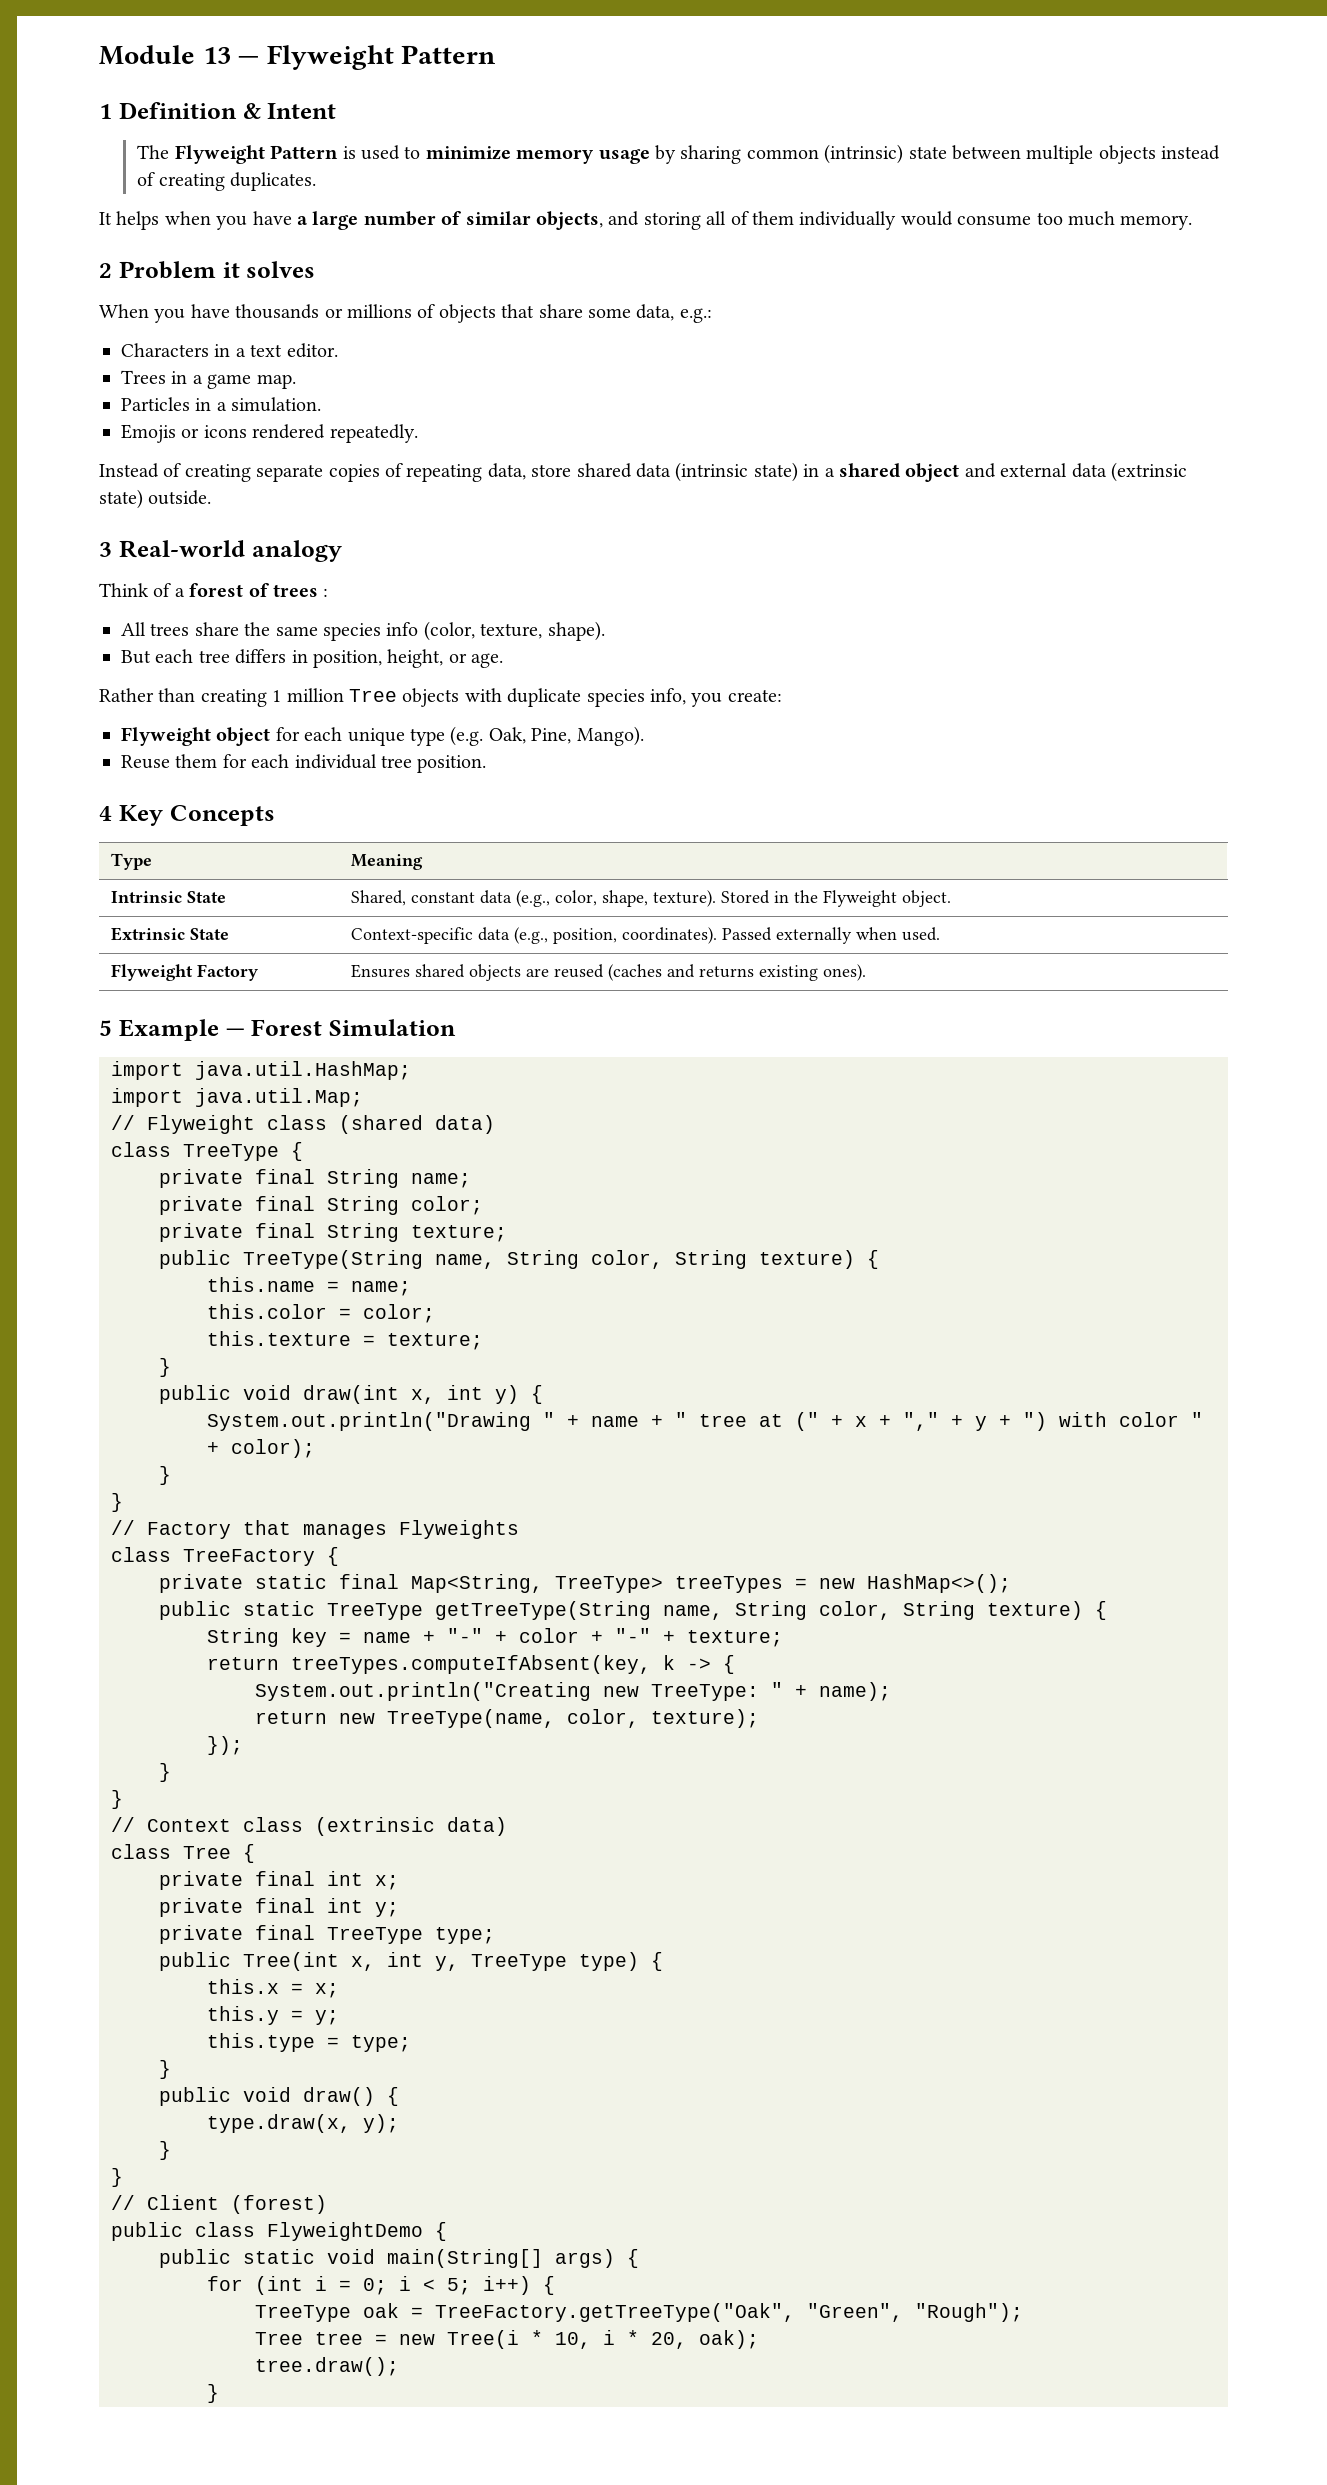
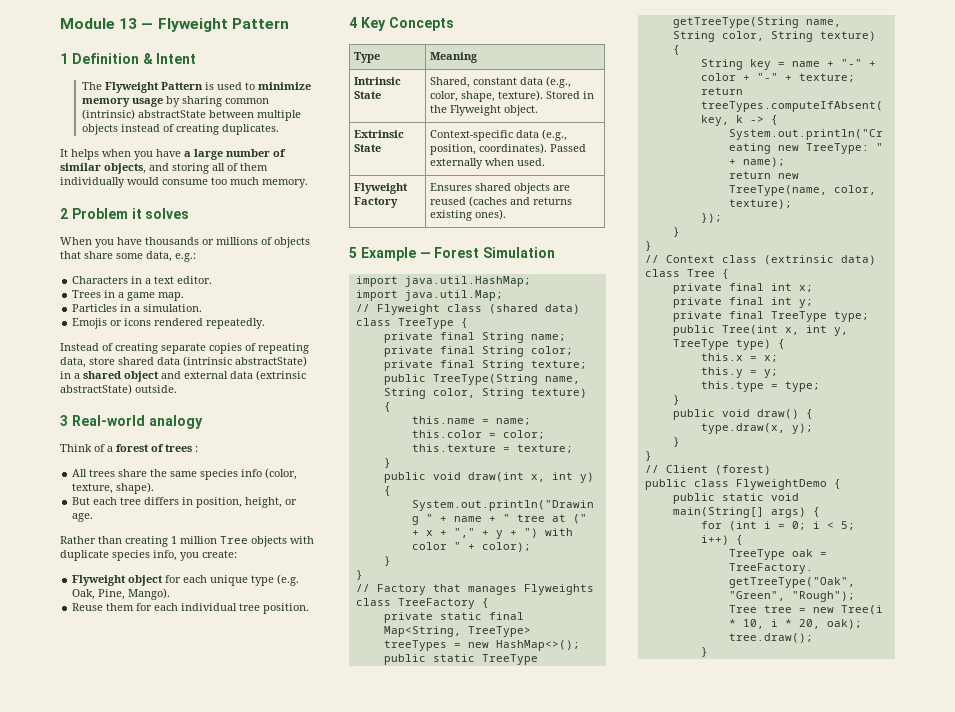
- The Flyweight Pattern is used to minimize memory usage by sharing common (intrinsic) state between multiple objects instead of creating duplicates.
+ The Flyweight Pattern is used to minimize memory usage by sharing common (intrinsic) abstractState between multiple objects instead of creating duplicates.
- Instead of creating separate copies of repeating data, store shared data (intrinsic state) in a shared object and external data (extrinsic state) outside.
+ Instead of creating separate copies of repeating data, store shared data (intrinsic abstractState) in a shared object and external data (extrinsic abstractState) outside.

